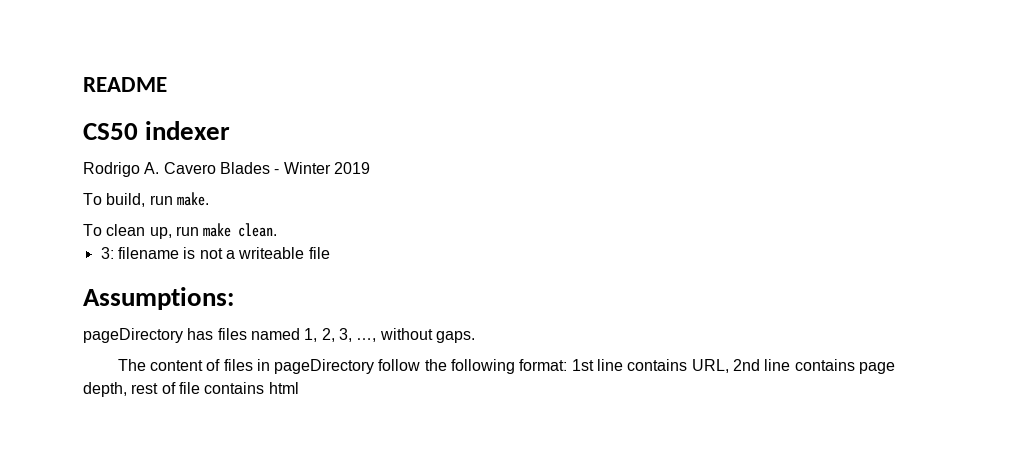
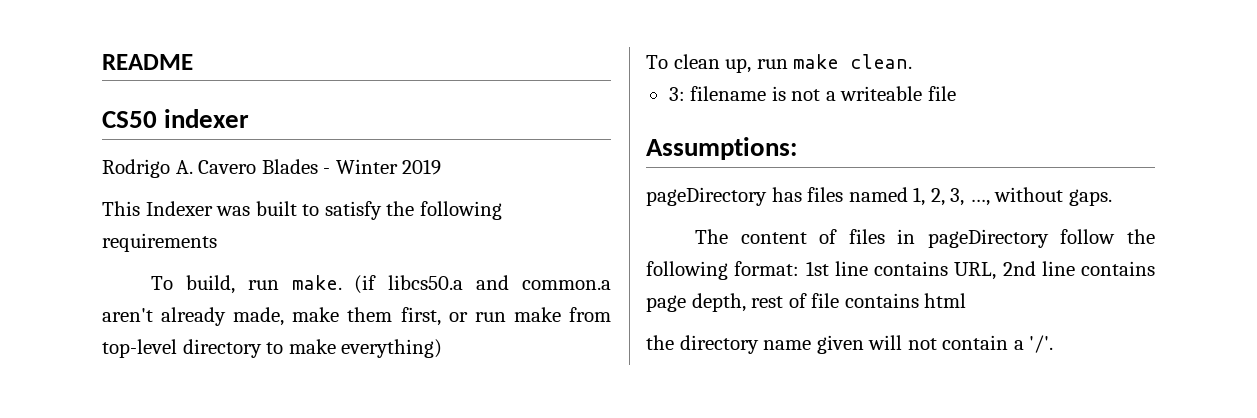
- To build, run make.
+ This Indexer was built to satisfy the following requirements
+ To build, run make. (if libcs50.a and common.a aren't already made, make them first, or run make from top-level directory to make everything)
+ the directory name given will not contain a '/'.

